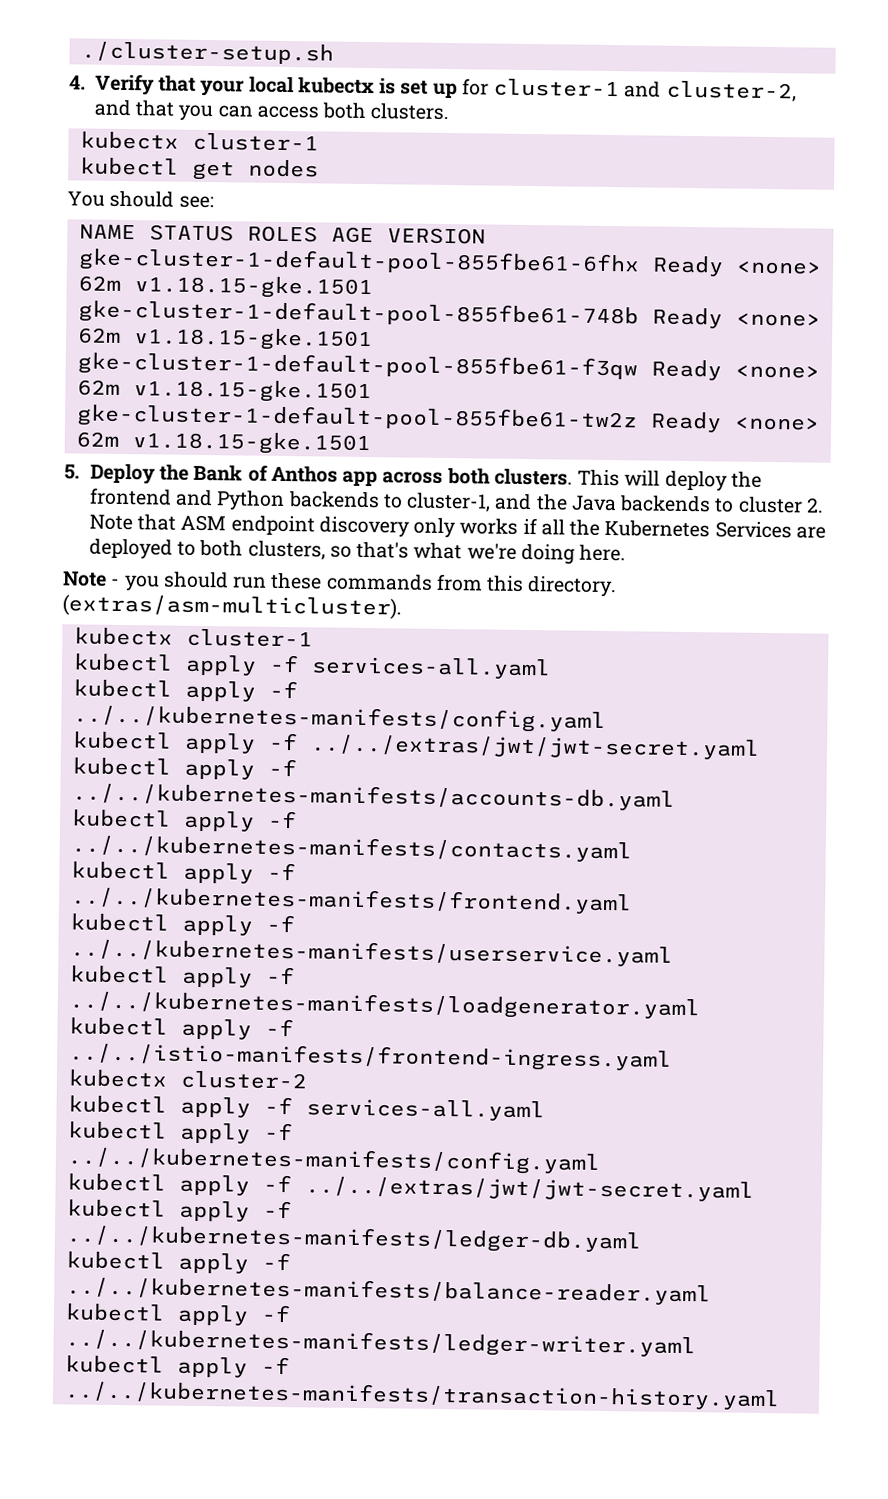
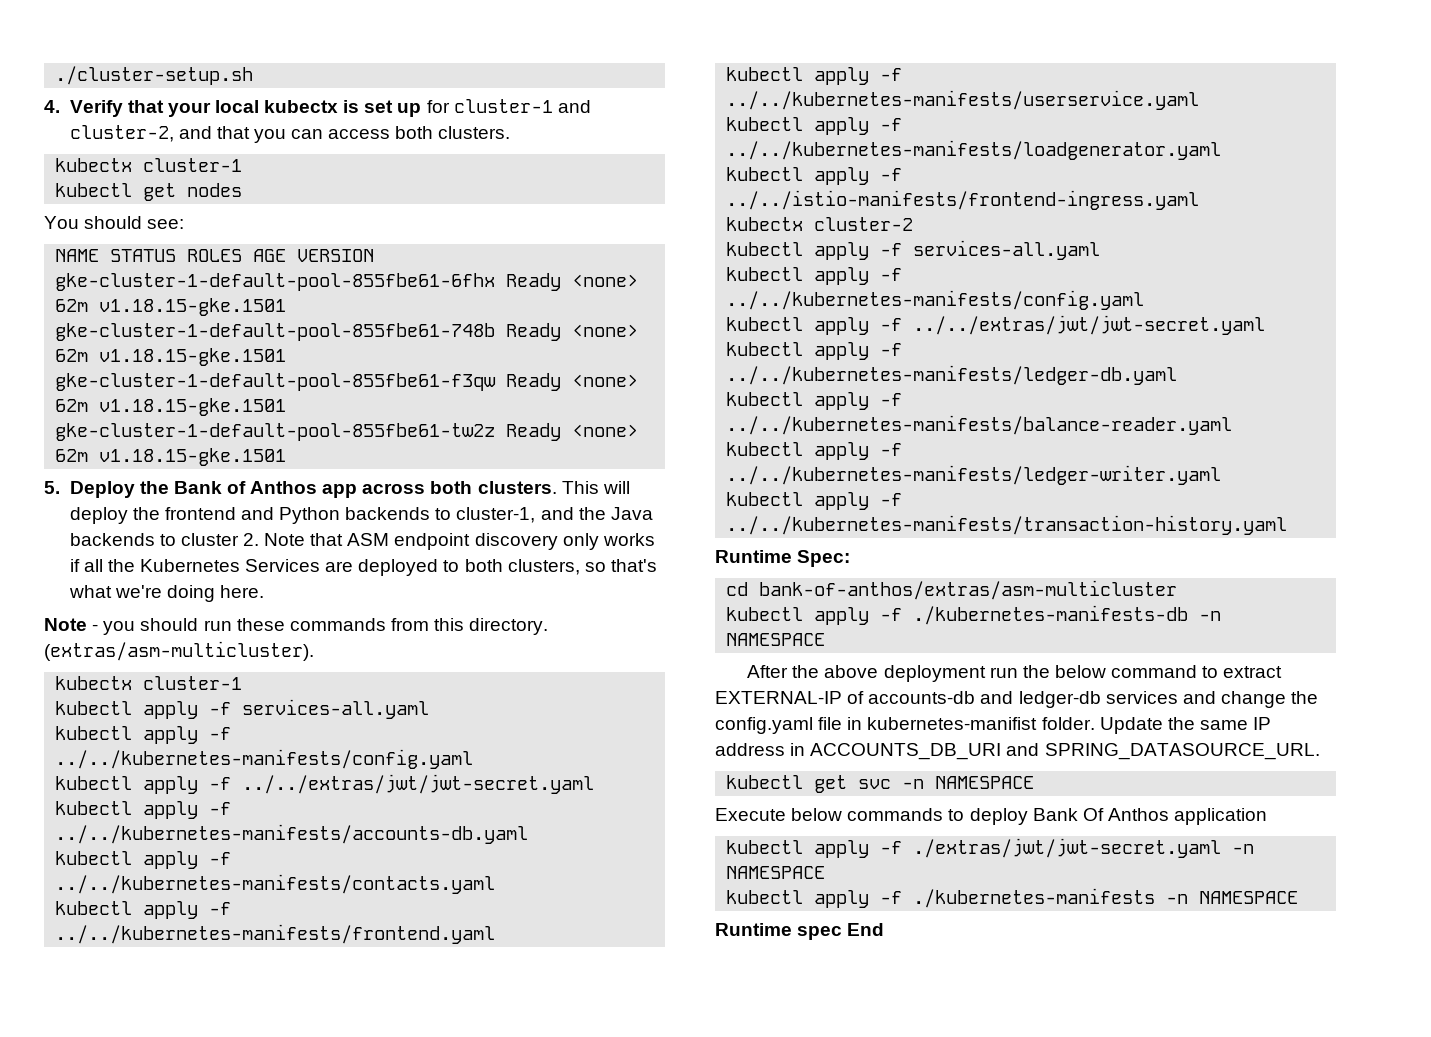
+ Runtime Spec:
+ cd bank-of-anthos/extras/asm-multicluster
+ kubectl apply -f ./kubernetes-manifests-db -n NAMESPACE
+ After the above deployment run the below command to extract EXTERNAL-IP of accounts-db and ledger-db services and change the config.yaml file in kubernetes-manifist folder. Update the same IP address in ACCOUNTS_DB_URI and SPRING_DATASOURCE_URL.
+ kubectl get svc -n NAMESPACE
+ Execute below commands to deploy Bank Of Anthos application
+ kubectl apply -f ./extras/jwt/jwt-secret.yaml -n NAMESPACE
+ kubectl apply -f ./kubernetes-manifests -n NAMESPACE
+ Runtime spec End

